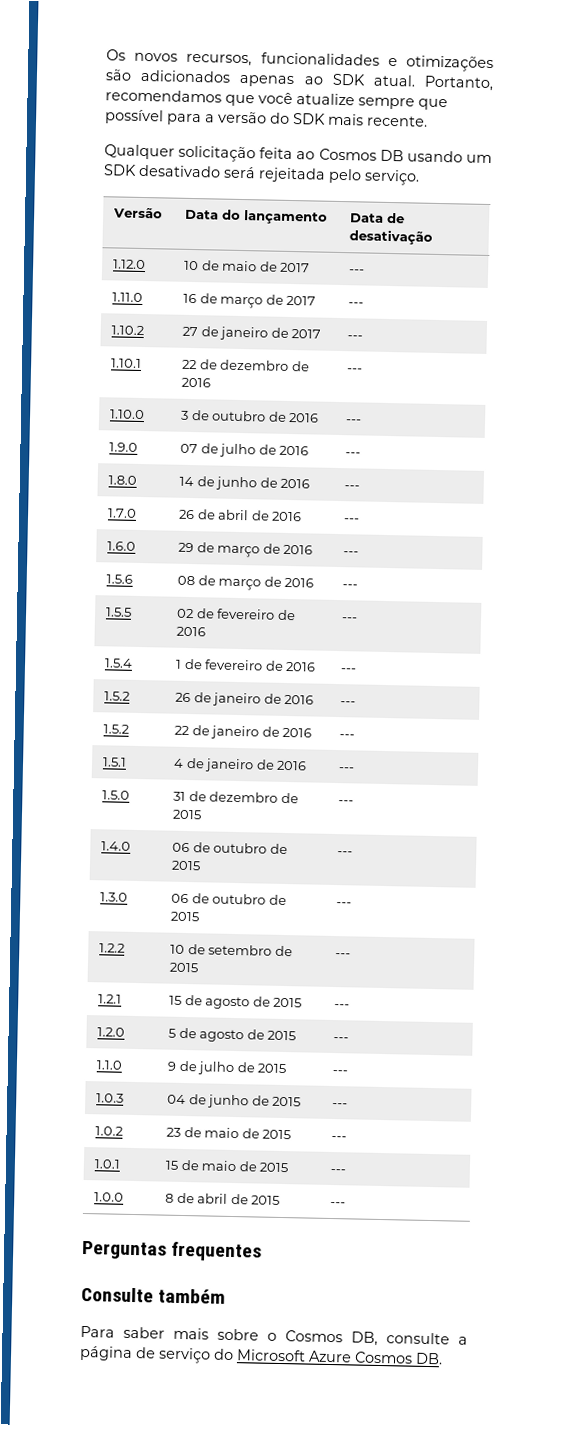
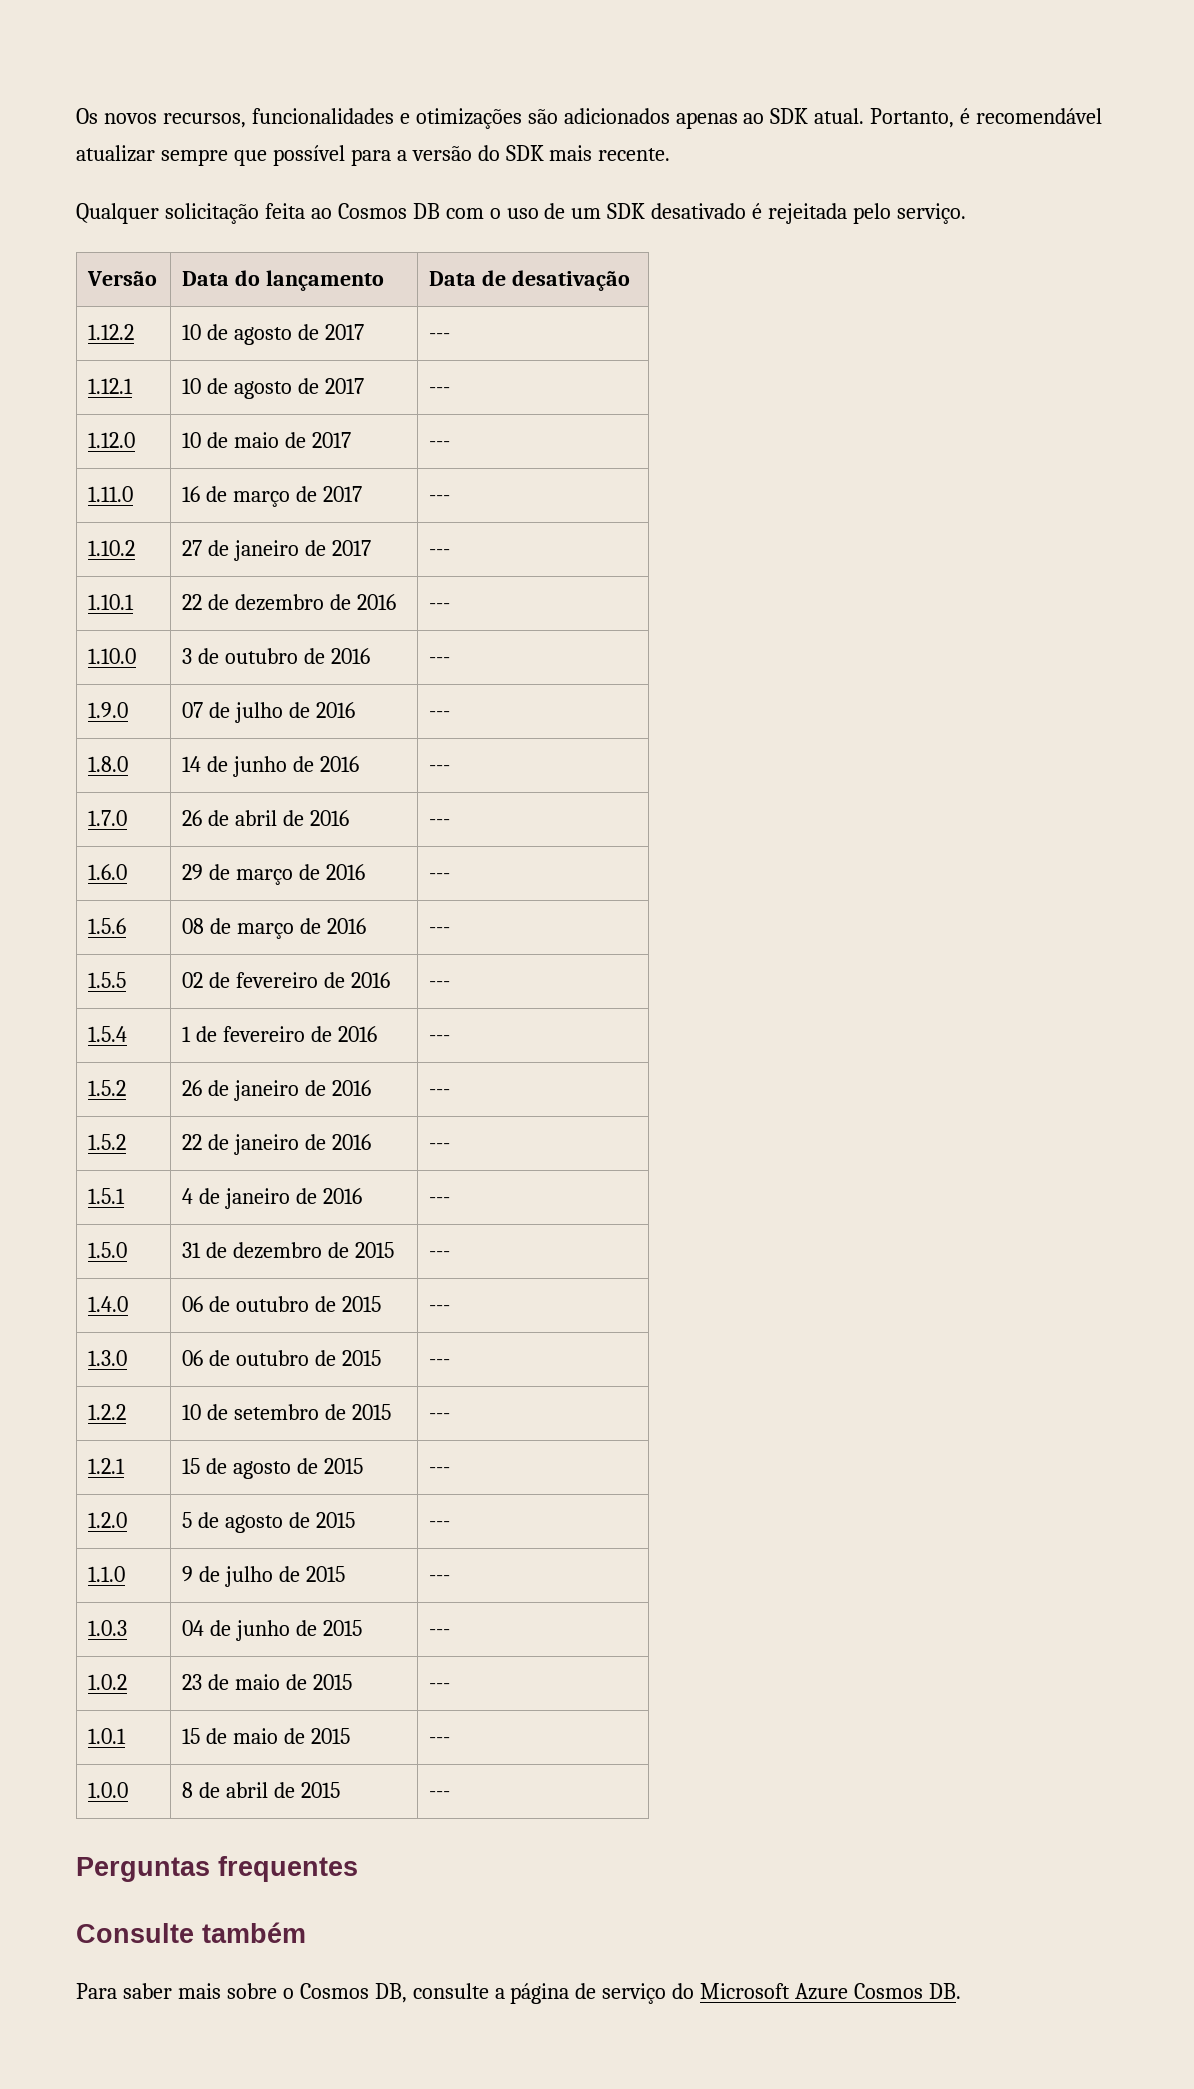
- Portanto, recomendamos que você atualize sempre que possível para a versão do SDK mais recente.
+ Portanto, é recomendável atualizar sempre que possível para a versão do SDK mais recente.
- Qualquer solicitação feita ao Cosmos DB usando um SDK desativado será rejeitada pelo serviço.
+ Qualquer solicitação feita ao Cosmos DB com o uso de um SDK desativado é rejeitada pelo serviço.
+ 1.12.2 | 10 de agosto de 2017 | ---
+ 1.12.1 | 10 de agosto de 2017 | ---

